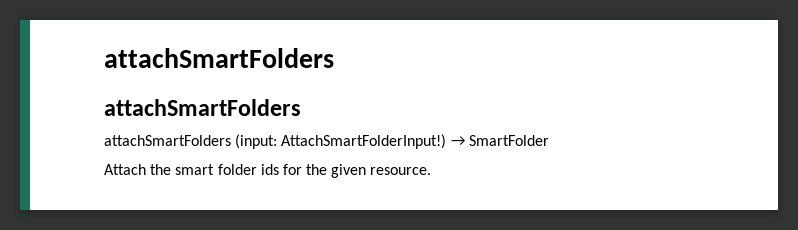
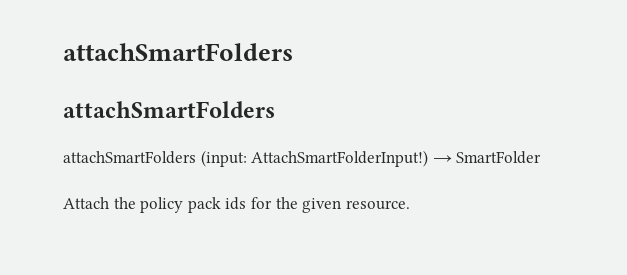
- Attach the smart folder ids for the given resource.
+ Attach the policy pack ids for the given resource.

